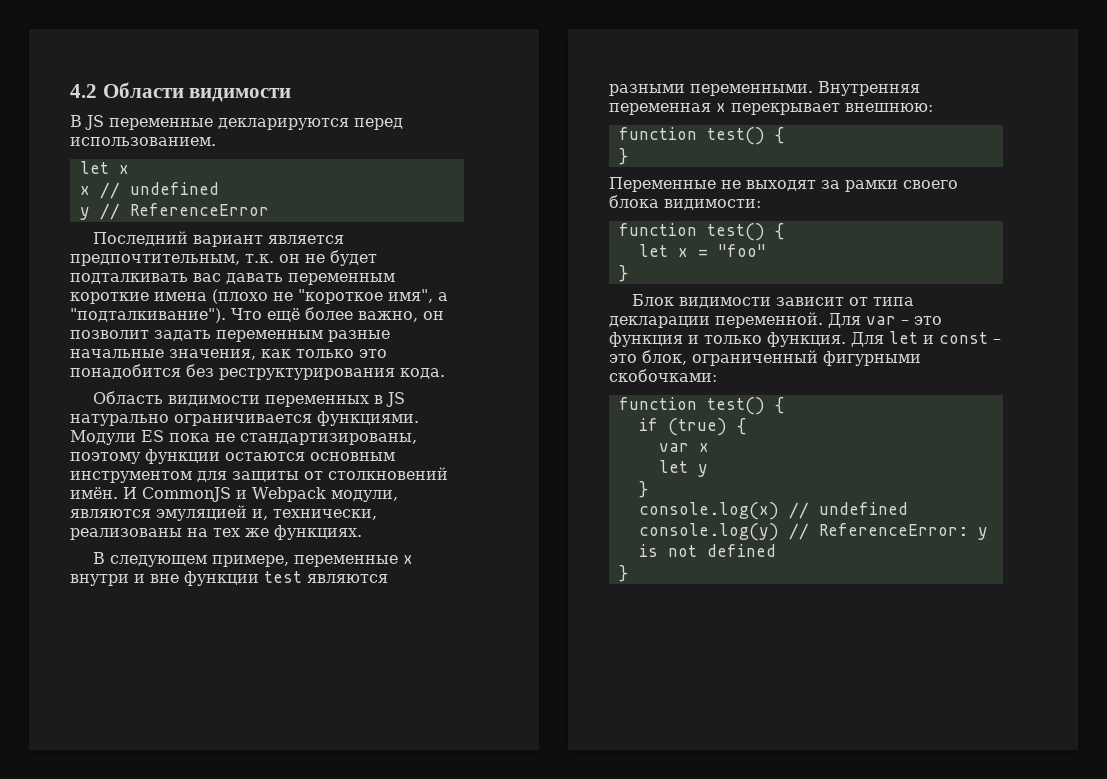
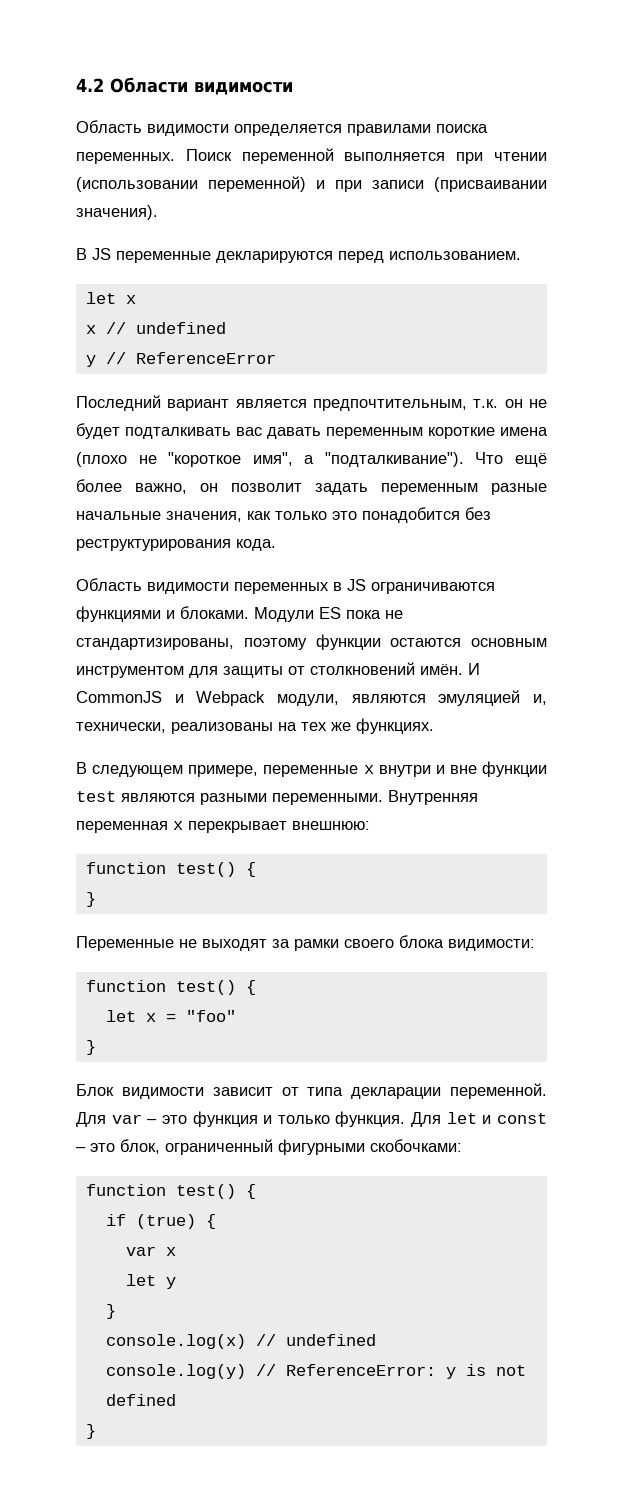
+ Область видимости определяется правилами поиска переменных. Поиск переменной выполняется при чтении (использовании переменной) и при записи (присваивании значения).
- Область видимости переменных в JS натурально ограничивается функциями.
+ Область видимости переменных в JS ограничиваются функциями и блоками.

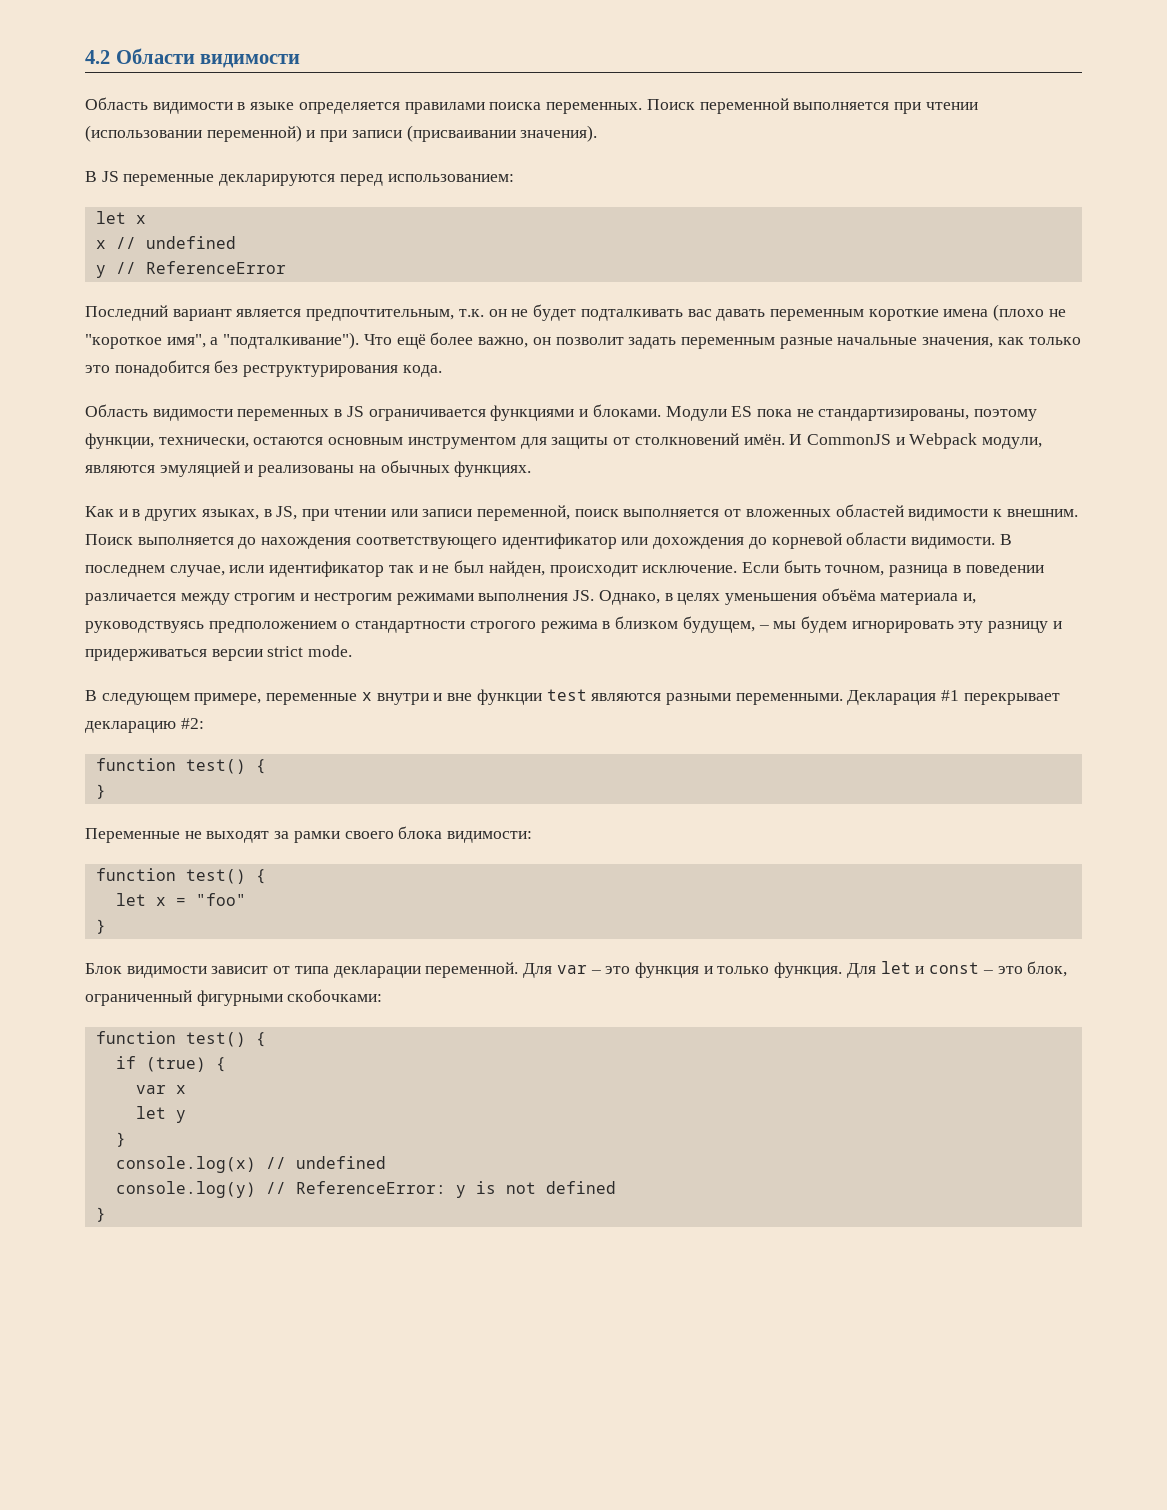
- Область видимости определяется правилами поиска переменных.
+ Область видимости в языке определяется правилами поиска переменных.
- В JS переменные декларируются перед использованием.
+ В JS переменные декларируются перед использованием:
- Область видимости переменных в JS ограничиваются функциями и блоками.
+ Область видимости переменных в JS ограничивается функциями и блоками.
- Модули ES пока не стандартизированы, поэтому функции остаются основным инструментом для защиты от столкновений имён.
+ Модули ES пока не стандартизированы, поэтому функции, технически, остаются основным инструментом для защиты от столкновений имён.
- И CommonJS и Webpack модули, являются эмуляцией и, технически, реализованы на тех же функциях.
+ И CommonJS и Webpack модули, являются эмуляцией и реализованы на обычных функциях.
+ Как и в других языках, в JS, при чтении или записи переменной, поиск выполняется от вложенных областей видимости к внешним. Поиск выполняется до нахождения соответствующего идентификатор или дохождения до корневой области видимости. В последнем случае, исли идентификатор так и не был найден, происходит исключение. Если быть точном, разница в поведении различается между строгим и нестрогим режимами выполнения JS. Однако, в целях уменьшения объёма материала и, руководствуясь предположением о стандартности строгого режима в близком будущем, – мы будем игнорировать эту разницу и придерживаться версии strict mode.
- Внутренняя переменная x перекрывает внешнюю:
+ Декларация #1 перекрывает декларацию #2:

